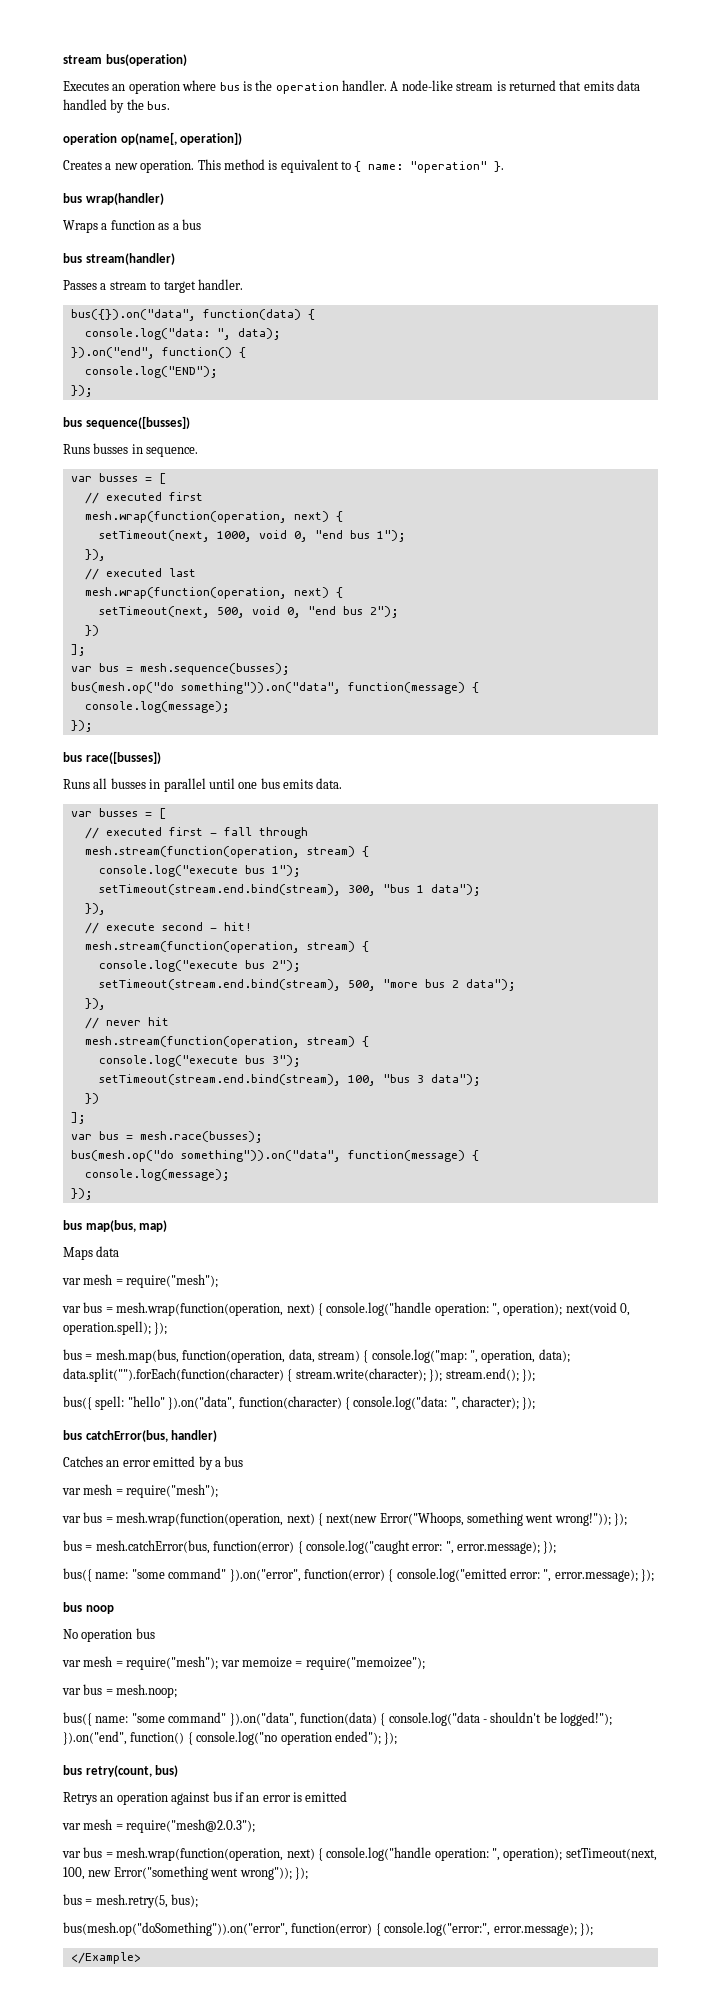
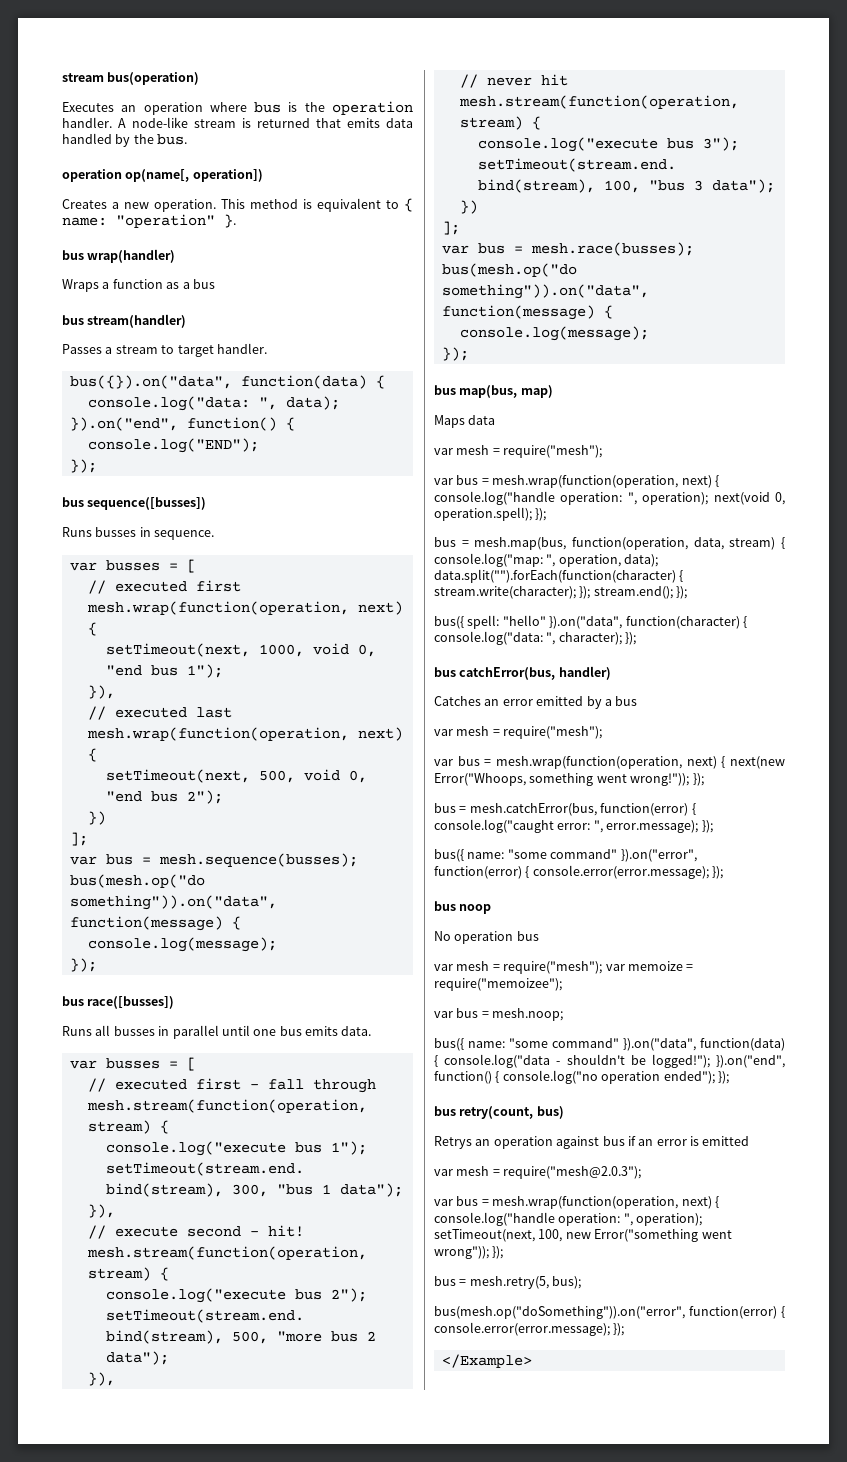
- bus({ name: "some command" }).on("error", function(error) { console.log("emitted error: ", error.message); });
+ bus({ name: "some command" }).on("error", function(error) { console.error(error.message); });
- bus(mesh.op("doSomething")).on("error", function(error) { console.log("error:", error.message); });
+ bus(mesh.op("doSomething")).on("error", function(error) { console.error(error.message); });

